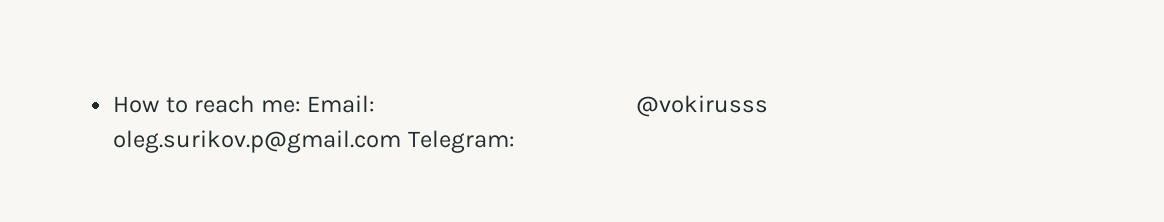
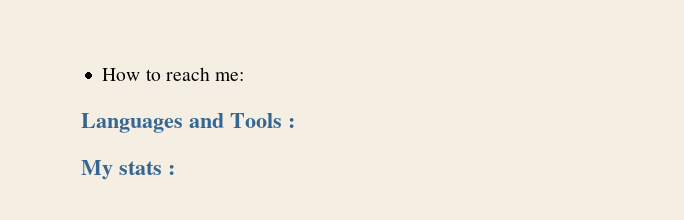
- How to reach me: Email: oleg.surikov.p@gmail.com Telegram: @vokirusss
+ How to reach me:
+ Languages and Tools :
+ My stats :

